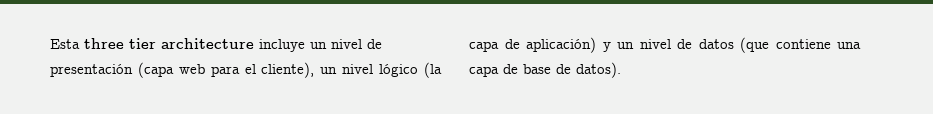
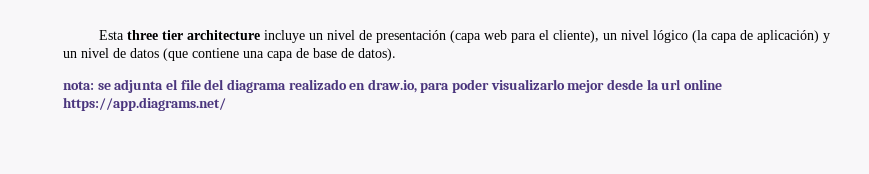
+ nota: se adjunta el file del diagrama realizado en draw.io, para poder visualizarlo mejor desde la url online https://app.diagrams.net/

